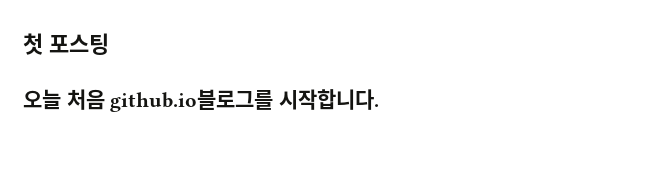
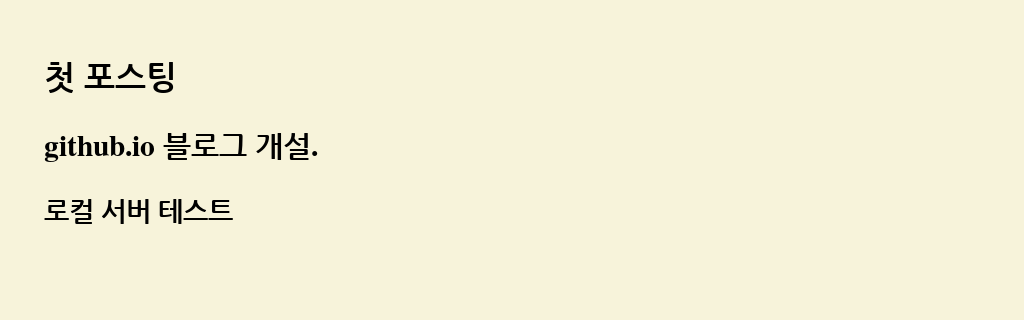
- 오늘 처음 github.io블로그를 시작합니다.
+ github.io 블로그 개설.
+ 로컬 서버 테스트

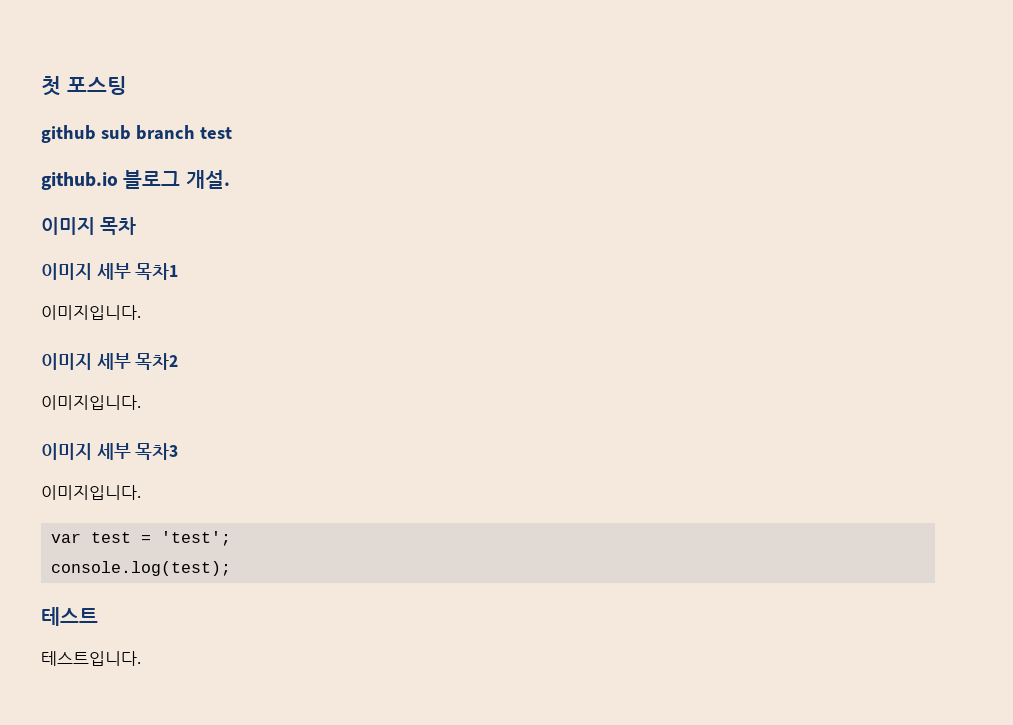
+ github sub branch test
- 로컬 서버 테스트
+ 이미지 목차
+ 이미지 세부 목차1
+ 이미지입니다.
+ 이미지 세부 목차2
+ 이미지입니다.
+ 이미지 세부 목차3
+ 이미지입니다.
+ var test = 'test';
+ console.log(test);
+ 테스트
+ 테스트입니다.

